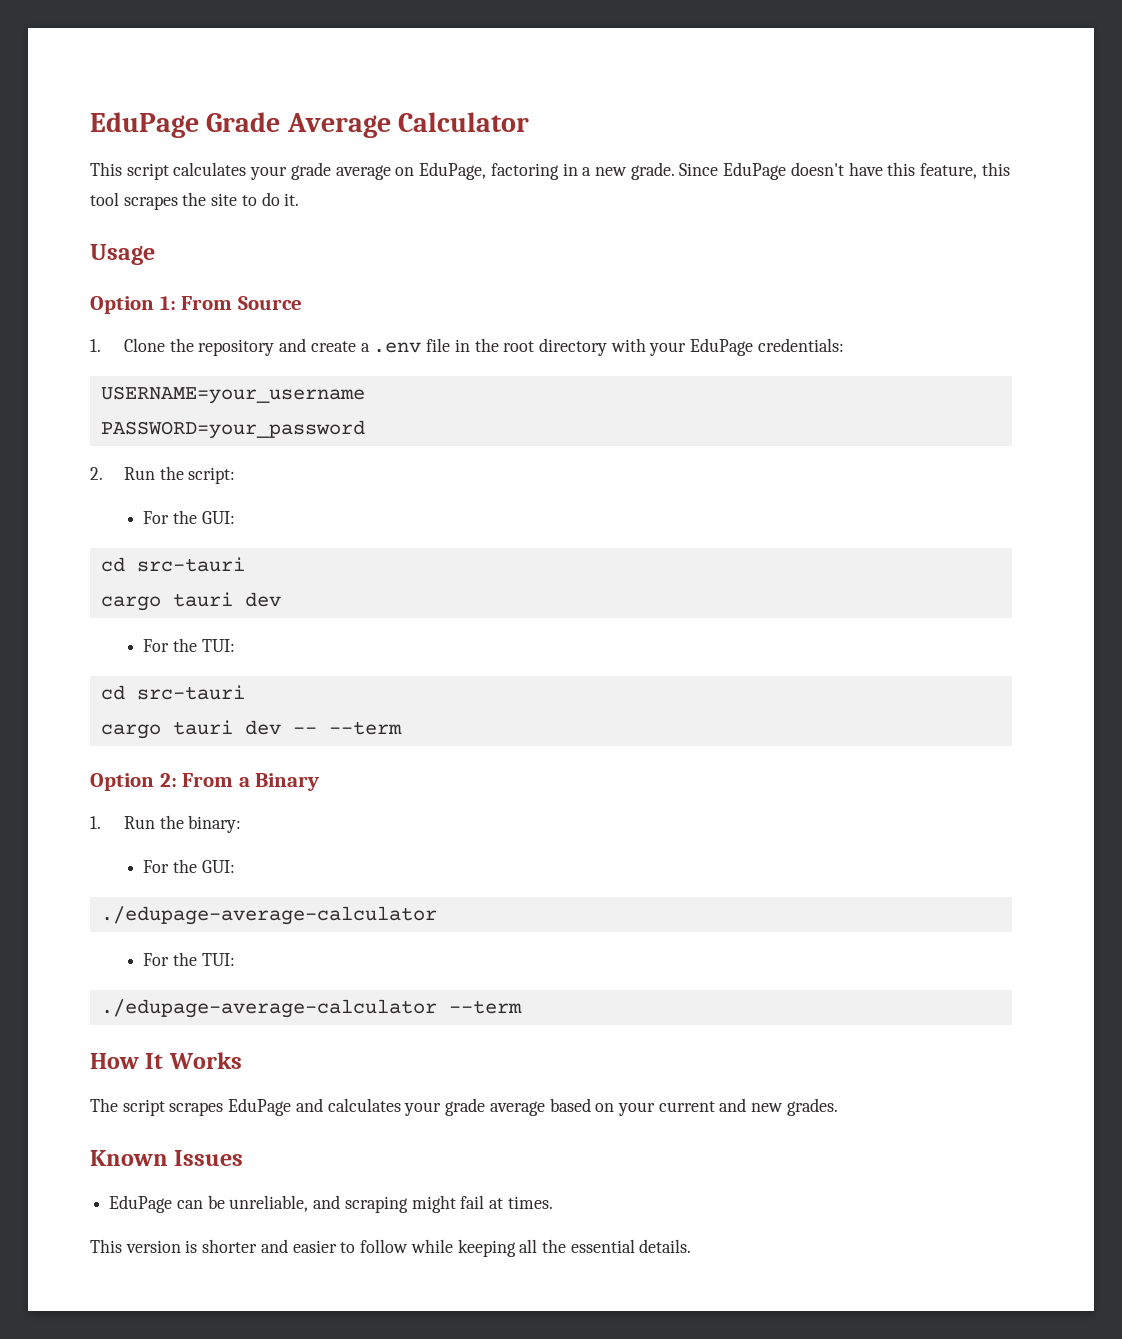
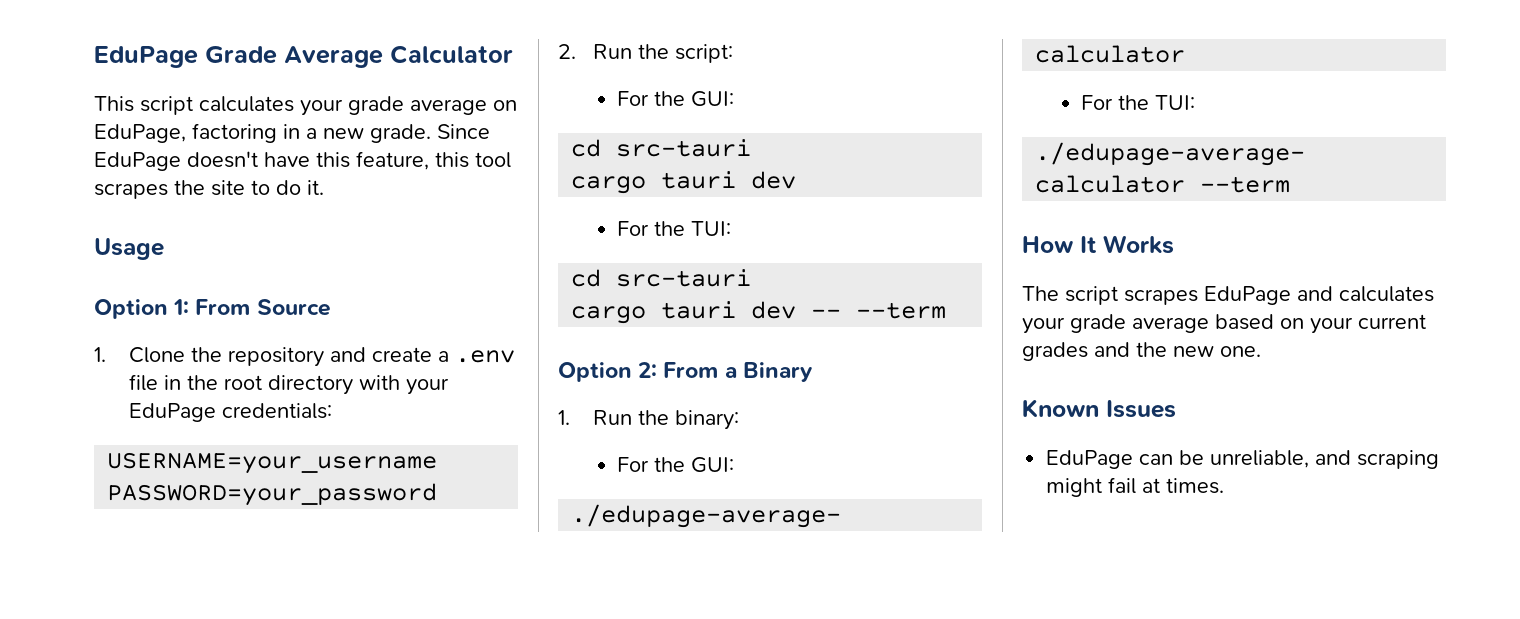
- The script scrapes EduPage and calculates your grade average based on your current and new grades.
+ The script scrapes EduPage and calculates your grade average based on your current grades and the new one.
- This version is shorter and easier to follow while keeping all the essential details.

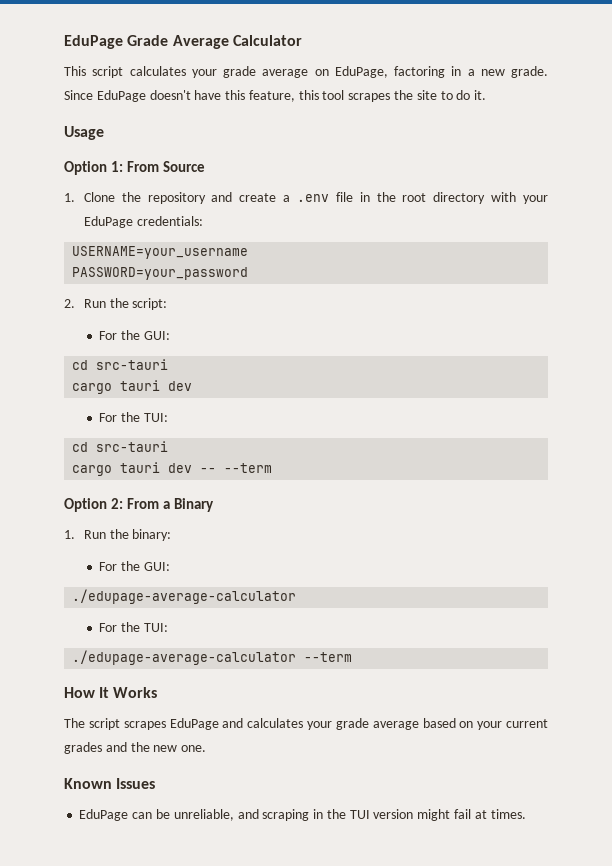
- EduPage can be unreliable, and scraping might fail at times.
+ EduPage can be unreliable, and scraping in the TUI version might fail at times.

